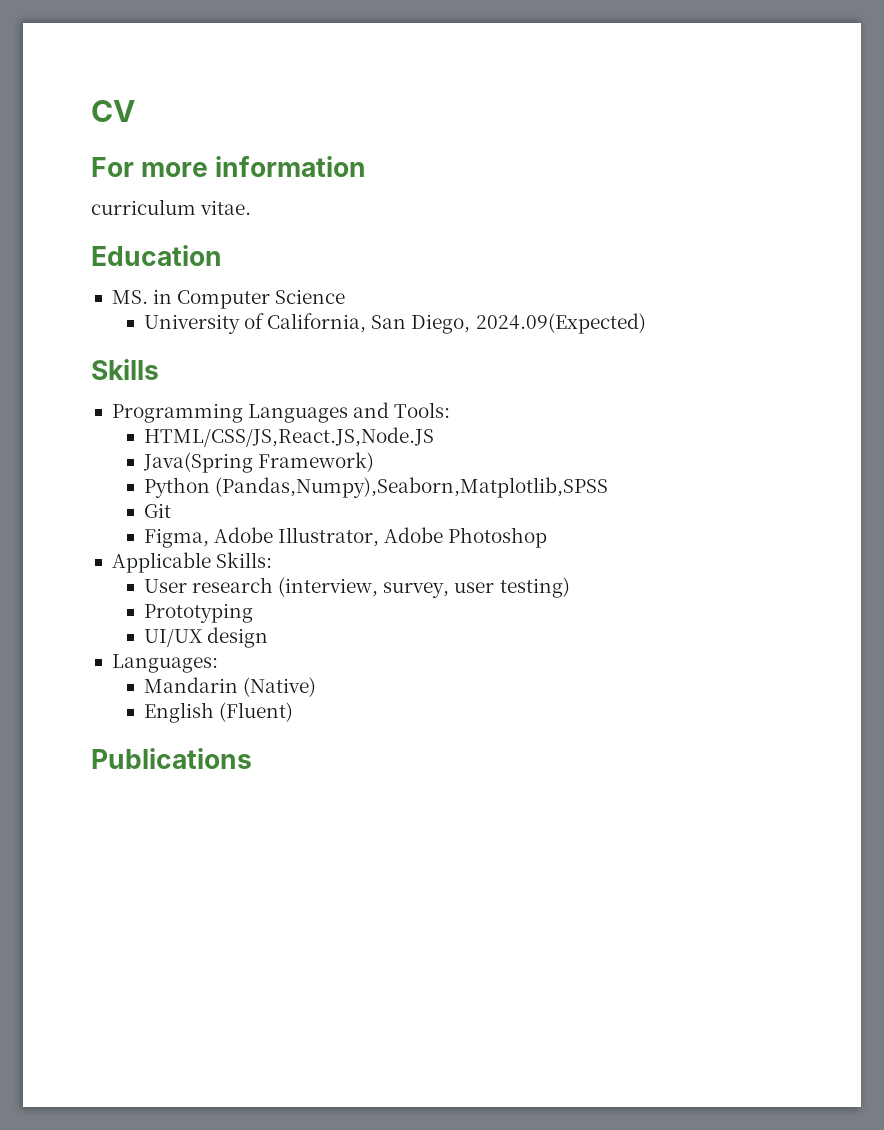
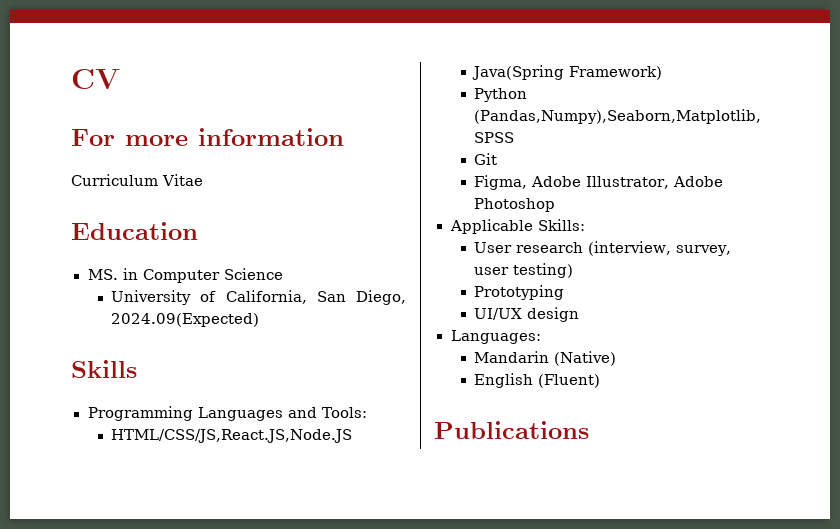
- curriculum vitae.
+ Curriculum Vitae

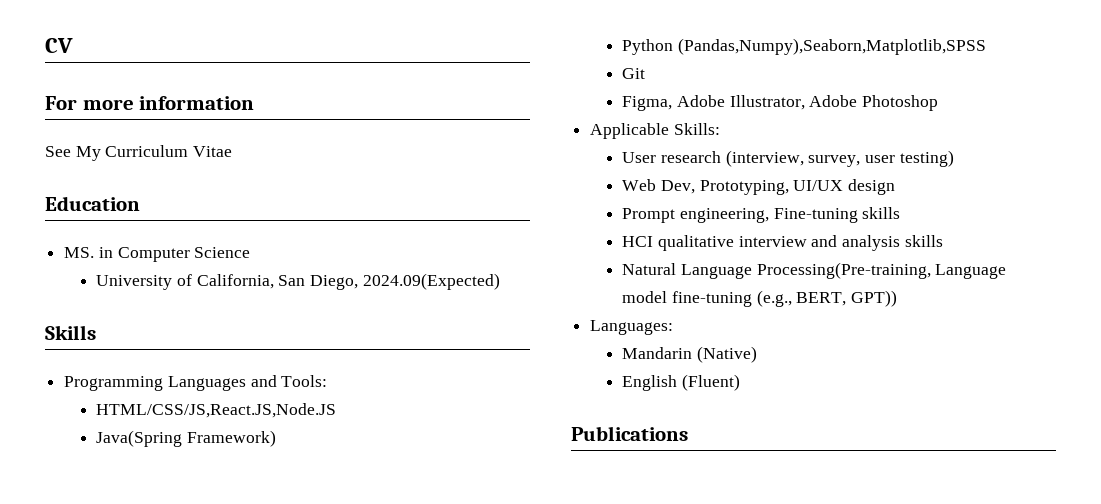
- Curriculum Vitae
+ See My Curriculum Vitae
- Prototyping
- UI/UX design
+ Web Dev, Prototyping, UI/UX design
+ Prompt engineering, Fine-tuning skills
+ HCI qualitative interview and analysis skills
+ Natural Language Processing(Pre-training, Language model fine-tuning (e.g., BERT, GPT))

